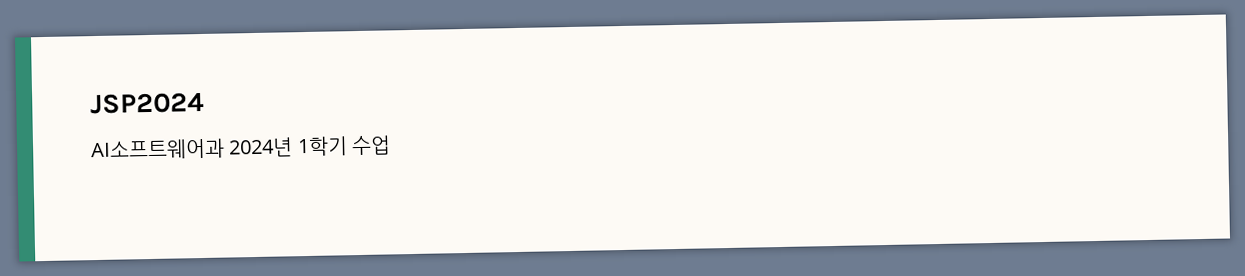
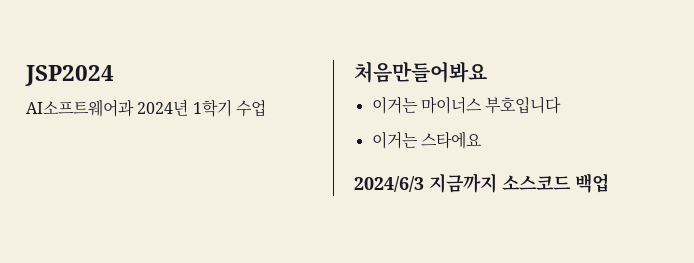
+ 처음만들어봐요
+ 이거는 마이너스 부호입니다
+ 이거는 스타에요
+ 2024/6/3 지금까지 소스코드 백업

